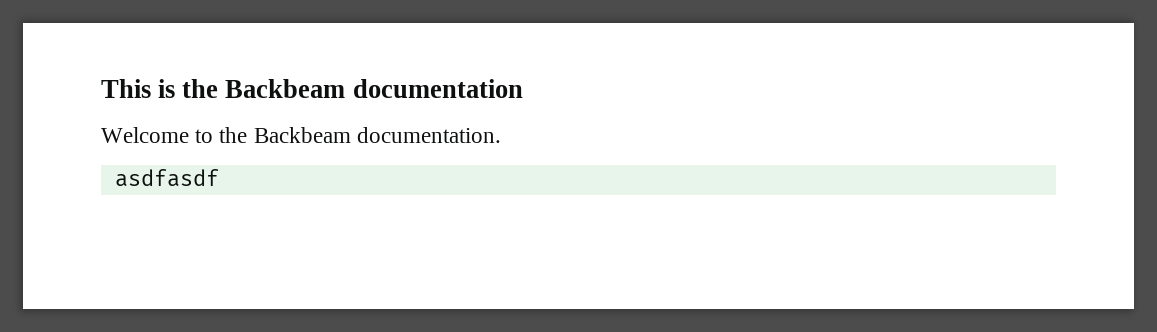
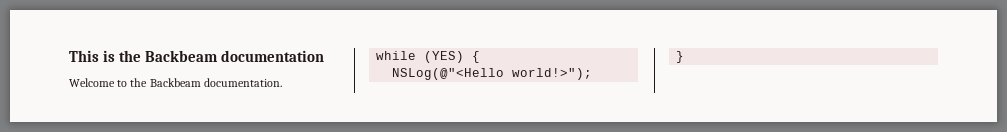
- asdfasdf
+ while (YES) {
+ NSLog(@"<Hello world!>");
+ }

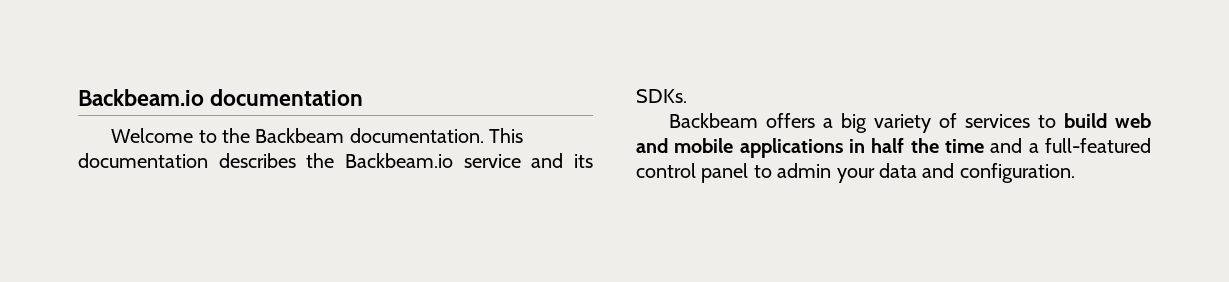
- This is the Backbeam documentation
+ Backbeam.io documentation
- Welcome to the Backbeam documentation.
- while (YES) {
- NSLog(@"<Hello world!>");
- }
+ Welcome to the Backbeam documentation. This documentation describes the Backbeam.io service and its SDKs.
+ Backbeam offers a big variety of services to build web and mobile applications in half the time and a full-featured control panel to admin your data and configuration.

